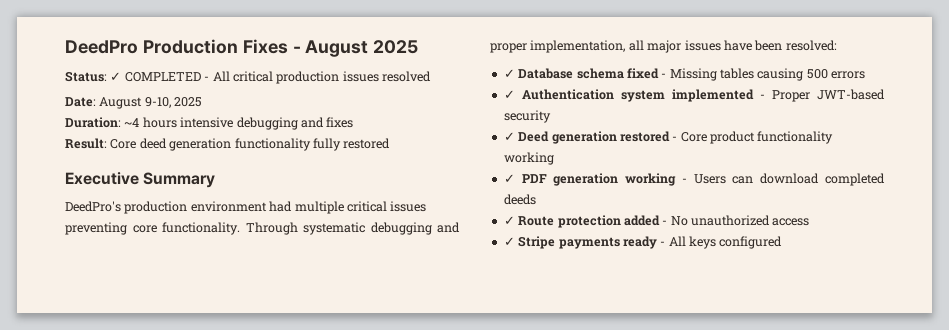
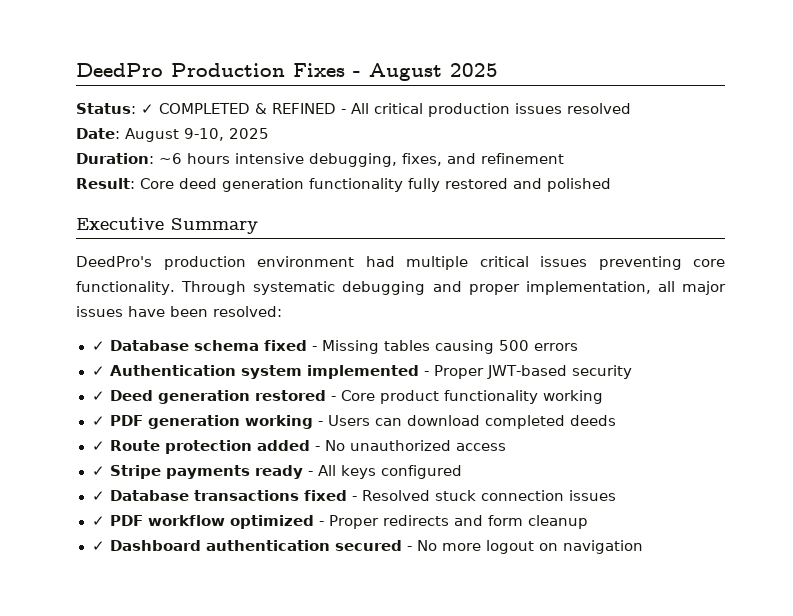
- Status: ✓ COMPLETED - All critical production issues resolved
+ Status: ✓ COMPLETED & REFINED - All critical production issues resolved
- Duration: ~4 hours intensive debugging and fixes
+ Duration: ~6 hours intensive debugging, fixes, and refinement
- Result: Core deed generation functionality fully restored
+ Result: Core deed generation functionality fully restored and polished
+ ✓ Database transactions fixed - Resolved stuck connection issues
+ ✓ PDF workflow optimized - Proper redirects and form cleanup
+ ✓ Dashboard authentication secured - No more logout on navigation

